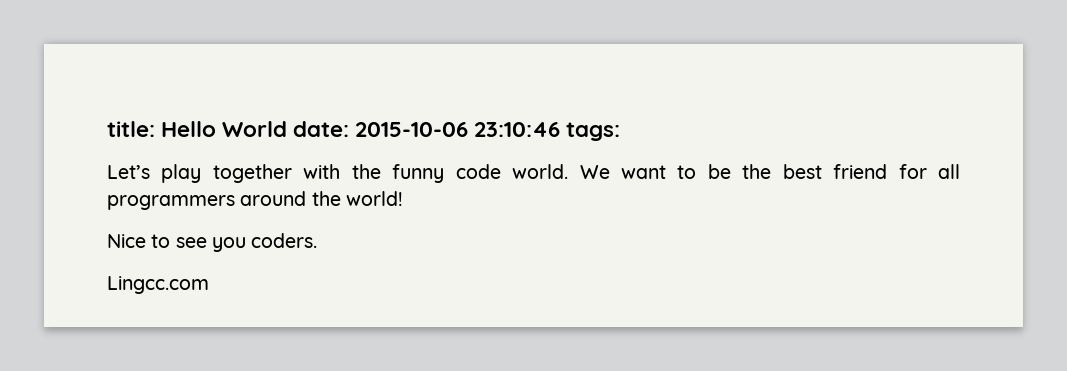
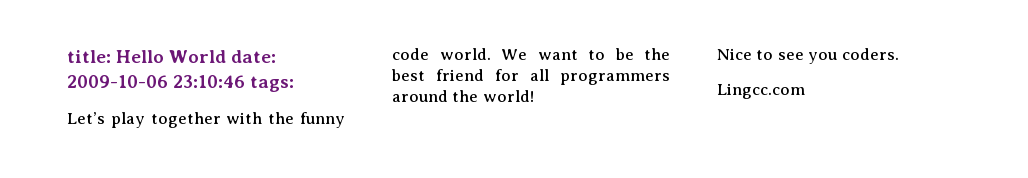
- title: Hello World date: 2015-10-06 23:10:46 tags:
+ title: Hello World date: 2009-10-06 23:10:46 tags:

